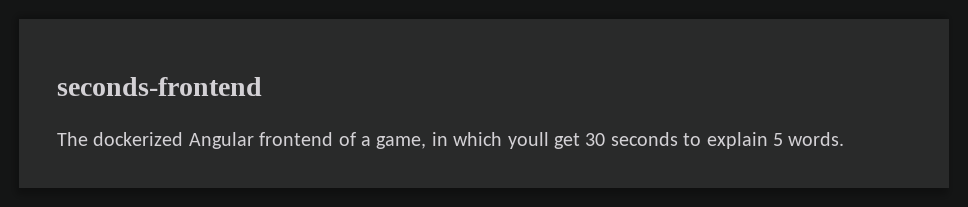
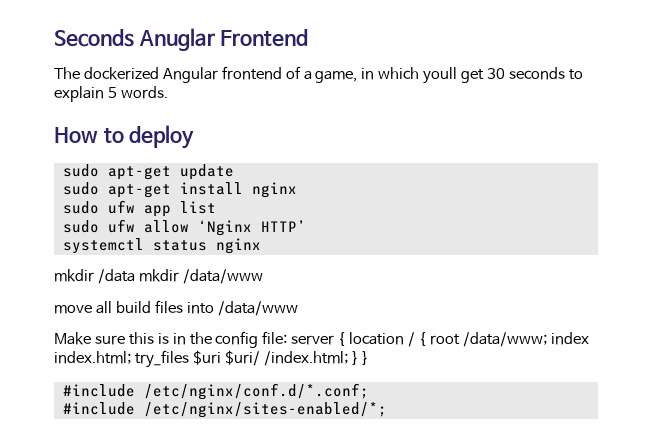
- seconds-frontend
+ Seconds Anuglar Frontend
+ How to deploy
+ sudo apt-get update
+ sudo apt-get install nginx
+ sudo ufw app list
+ sudo ufw allow ‘Nginx HTTP’
+ systemctl status nginx
+ mkdir /data mkdir /data/www
+ move all build files into /data/www
+ Make sure this is in the config file: server { location / { root /data/www; index index.html; try_files $uri $uri/ /index.html; } }
+ #include /etc/nginx/conf.d/*.conf;
+ #include /etc/nginx/sites-enabled/*;

